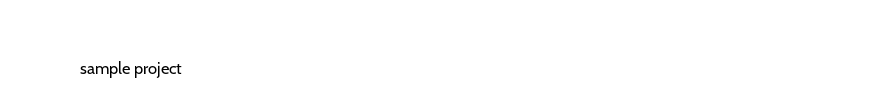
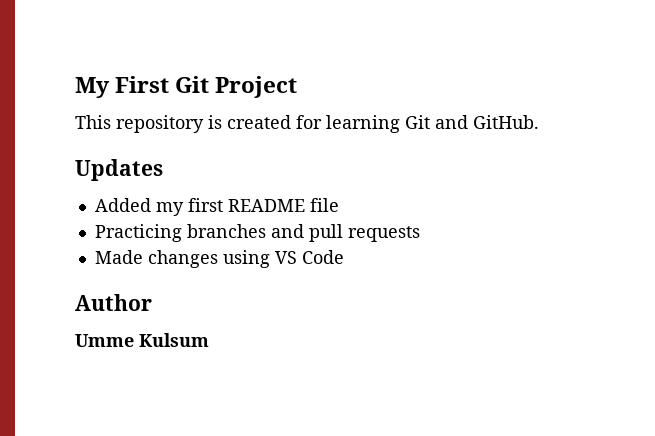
- sample project
+ My First Git Project
+ This repository is created for learning Git and GitHub.
+ Updates
+ Added my first README file
+ Practicing branches and pull requests
+ Made changes using VS Code
+ Author
+ Umme Kulsum

